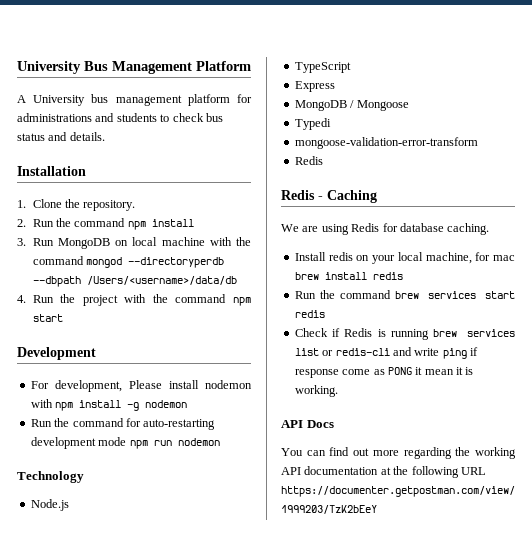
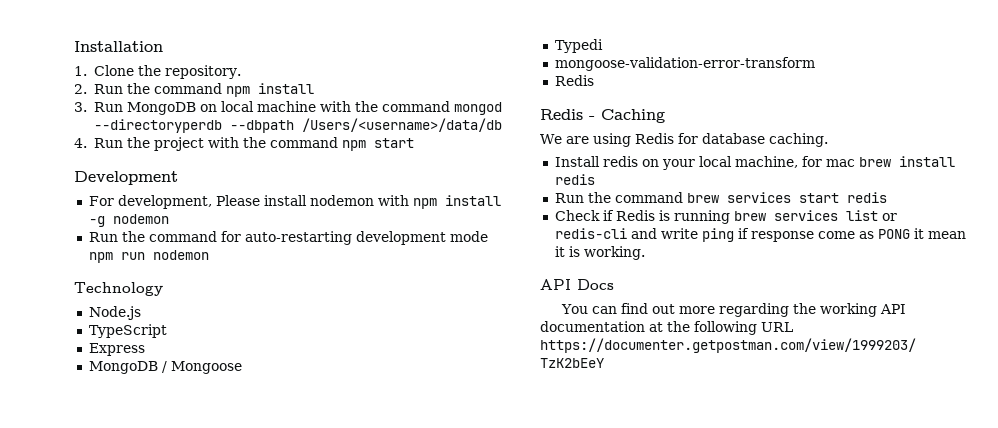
- University Bus Management Platform
- A University bus management platform for administrations and students to check bus status and details.

